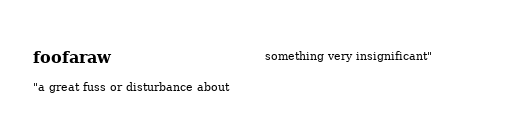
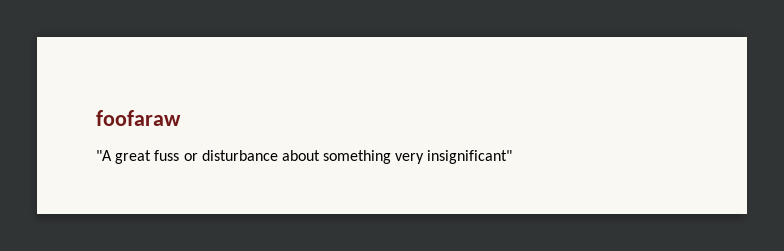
- "a great fuss or disturbance about something very insignificant"
+ "A great fuss or disturbance about something very insignificant"

